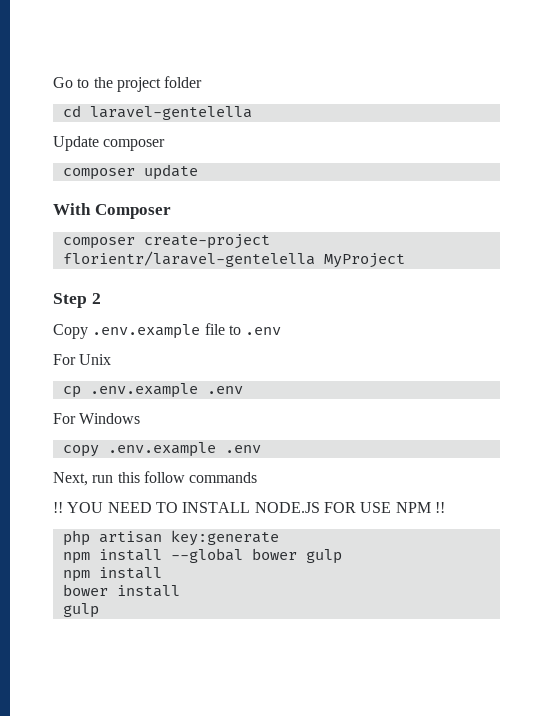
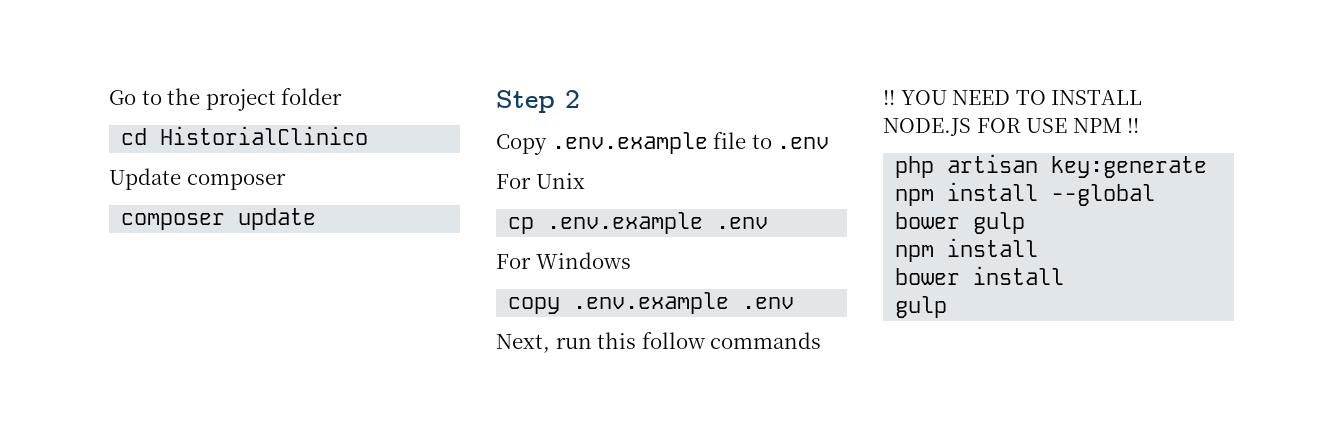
- cd laravel-gentelella
+ cd HistorialClinico
- With Composer
- composer create-project florientr/laravel-gentelella MyProject

